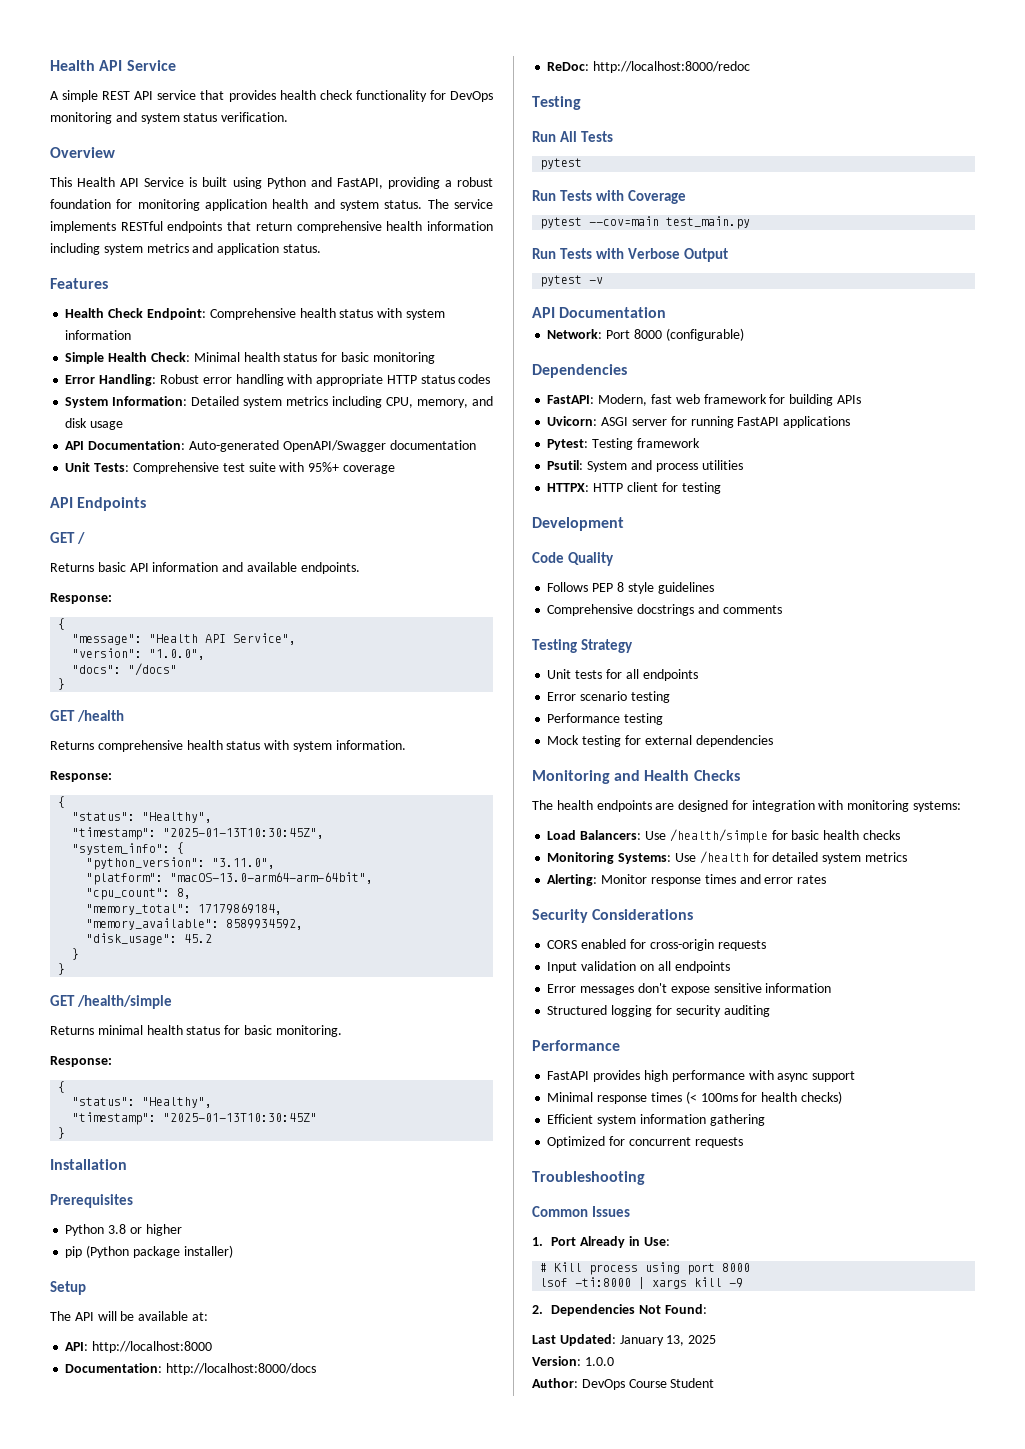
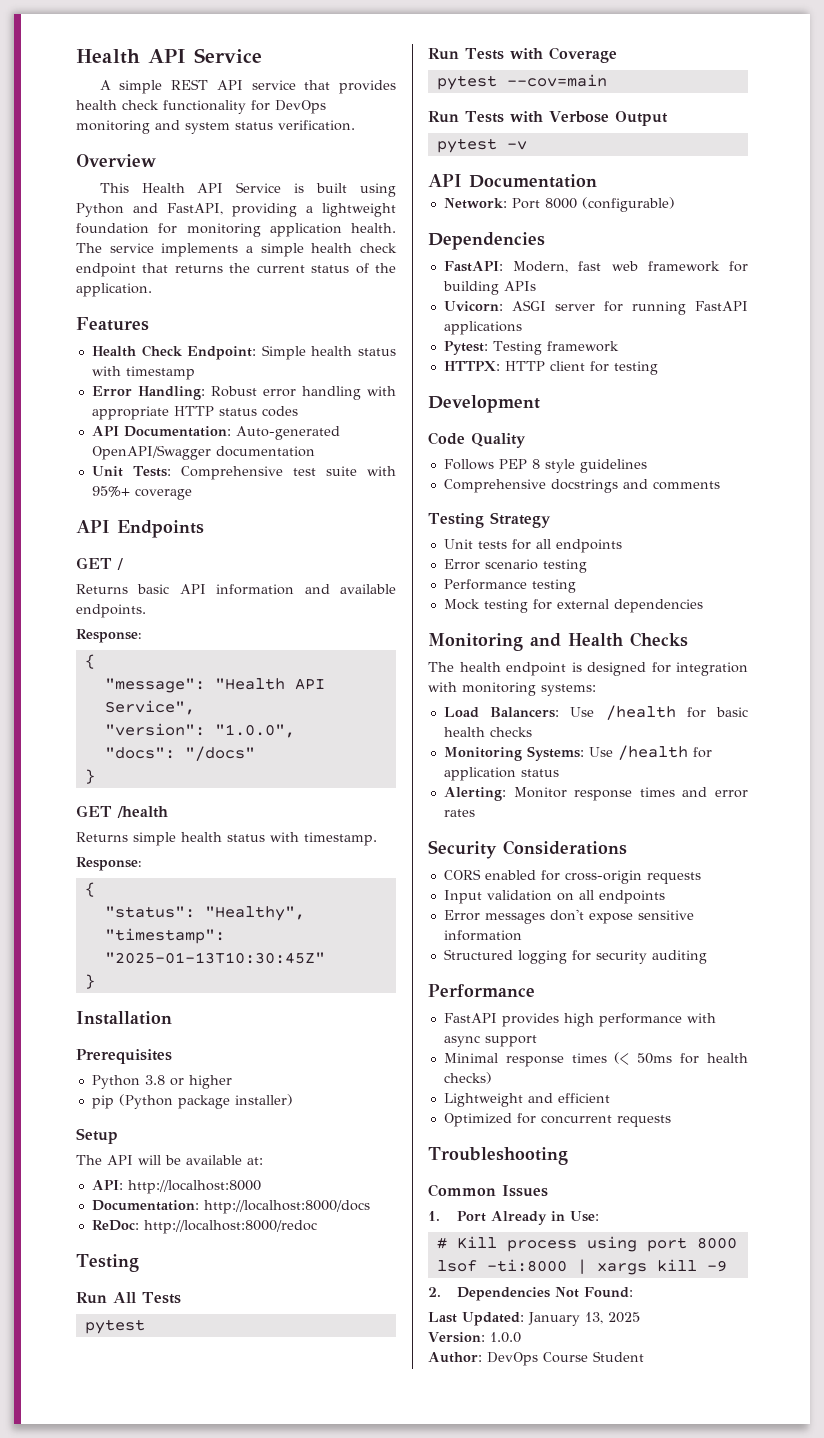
- This Health API Service is built using Python and FastAPI, providing a robust foundation for monitoring application health and system status. The service implements RESTful endpoints that return comprehensive health information including system metrics and application status.
+ This Health API Service is built using Python and FastAPI, providing a lightweight foundation for monitoring application health. The service implements a simple health check endpoint that returns the current status of the application.
- Health Check Endpoint: Comprehensive health status with system information
- Simple Health Check: Minimal health status for basic monitoring
+ Health Check Endpoint: Simple health status with timestamp
- System Information: Detailed system metrics including CPU, memory, and disk usage
- Returns comprehensive health status with system information.
- Response:
- {
- "status": "Healthy",
- "timestamp": "2025-01-13T10:30:45Z",
- "system_info": {
- "python_version": "3.11.0",
- "platform": "macOS-13.0-arm64-arm-64bit",
- "cpu_count": 8,
- "memory_total": 17179869184,
- "memory_available": 8589934592,
- "disk_usage": 45.2
- }
- }
- GET /health/simple
- Returns minimal health status for basic monitoring.
+ Returns simple health status with timestamp.
- pytest --cov=main test_main.py
+ pytest --cov=main
- Psutil: System and process utilities
- The health endpoints are designed for integration with monitoring systems:
+ The health endpoint is designed for integration with monitoring systems:
- Load Balancers: Use /health/simple for basic health checks
+ Load Balancers: Use /health for basic health checks
- Monitoring Systems: Use /health for detailed system metrics
+ Monitoring Systems: Use /health for application status
- Minimal response times (< 100ms for health checks)
+ Minimal response times (< 50ms for health checks)
- Efficient system information gathering
+ Lightweight and efficient

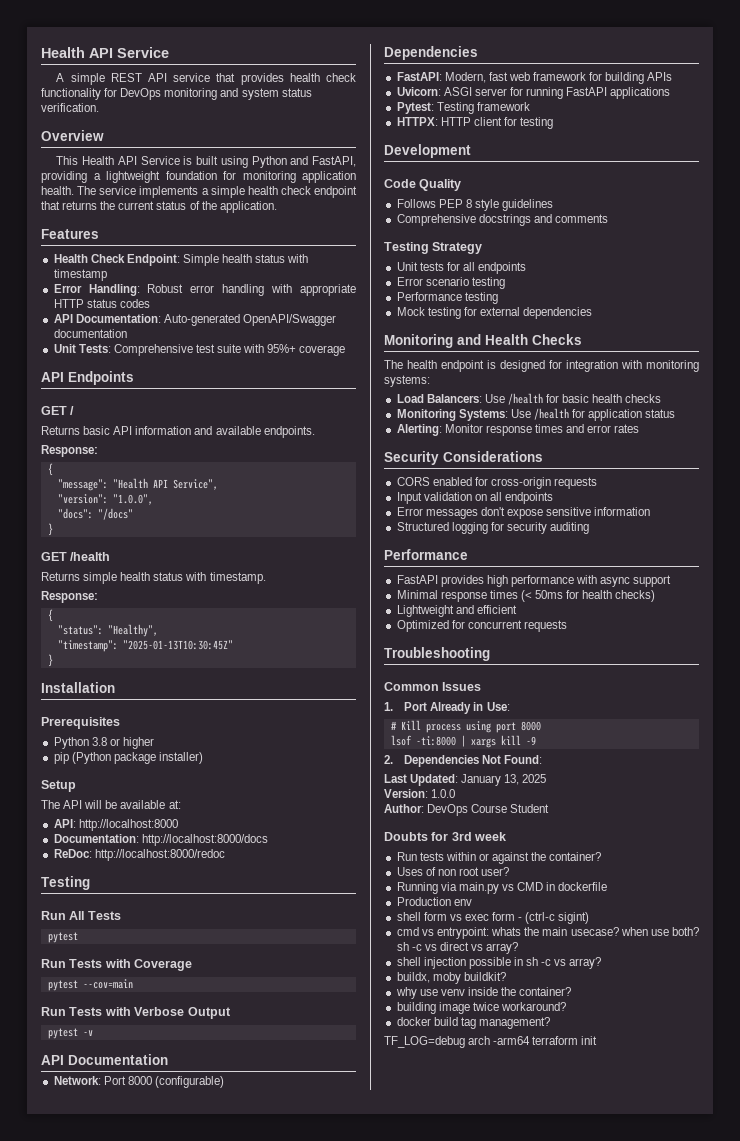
+ Doubts for 3rd week
+ Run tests within or against the container?
+ Uses of non root user?
+ Running via main.py vs CMD in dockerfile
+ Production env
+ shell form vs exec form - (ctrl-c sigint)
+ cmd vs entrypoint: whats the main usecase? when use both? sh -c vs direct vs array?
+ shell injection possible in sh -c vs array?
+ buildx, moby buildkit?
+ why use venv inside the container?
+ building image twice workaround?
+ docker build tag management?
+ TF_LOG=debug arch -arm64 terraform init

